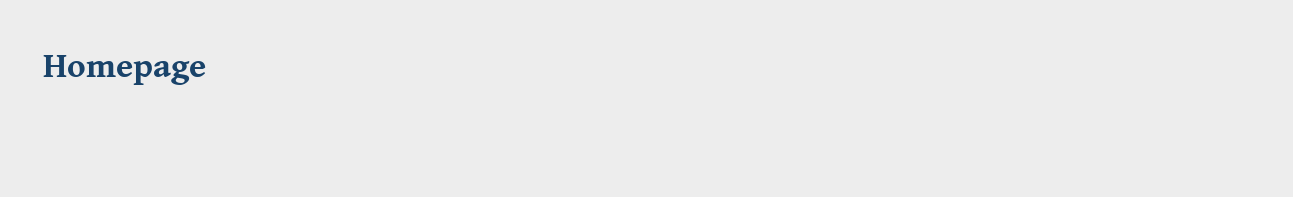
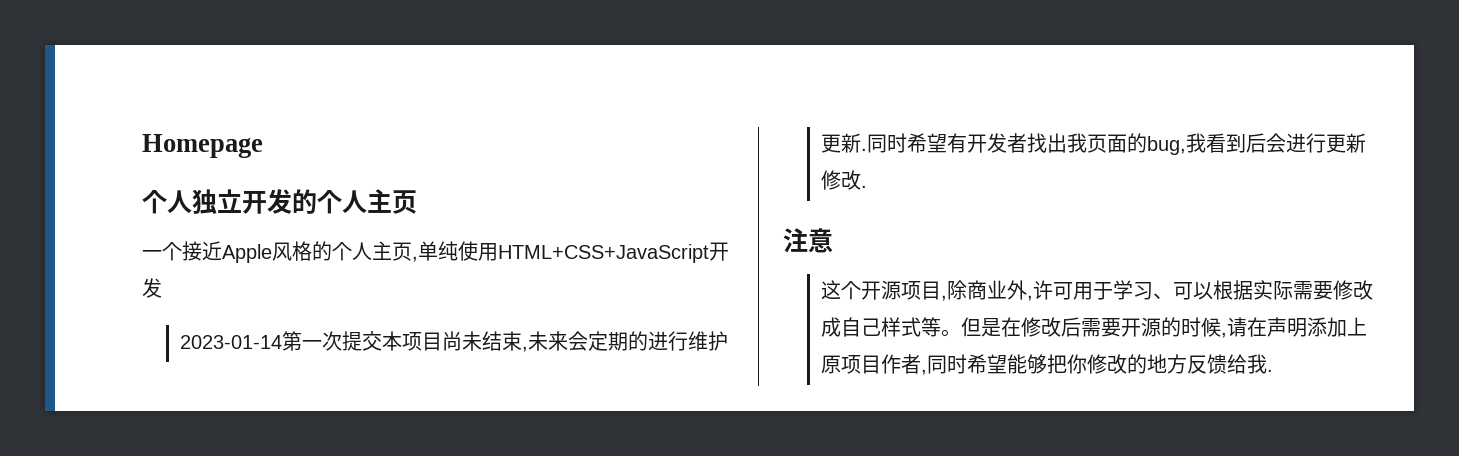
+ 个人独立开发的个人主页
+ 一个接近Apple风格的个人主页,单纯使用HTML+CSS+JavaScript开发
+ 2023-01-14第一次提交本项目尚未结束,未来会定期的进行维护更新.同时希望有开发者找出我页面的bug,我看到后会进行更新修改.
+ 注意
+ 这个开源项目,除商业外,许可用于学习、可以根据实际需要修改成自己样式等。但是在修改后需要开源的时候,请在声明添加上原项目作者,同时希望能够把你修改的地方反馈给我.

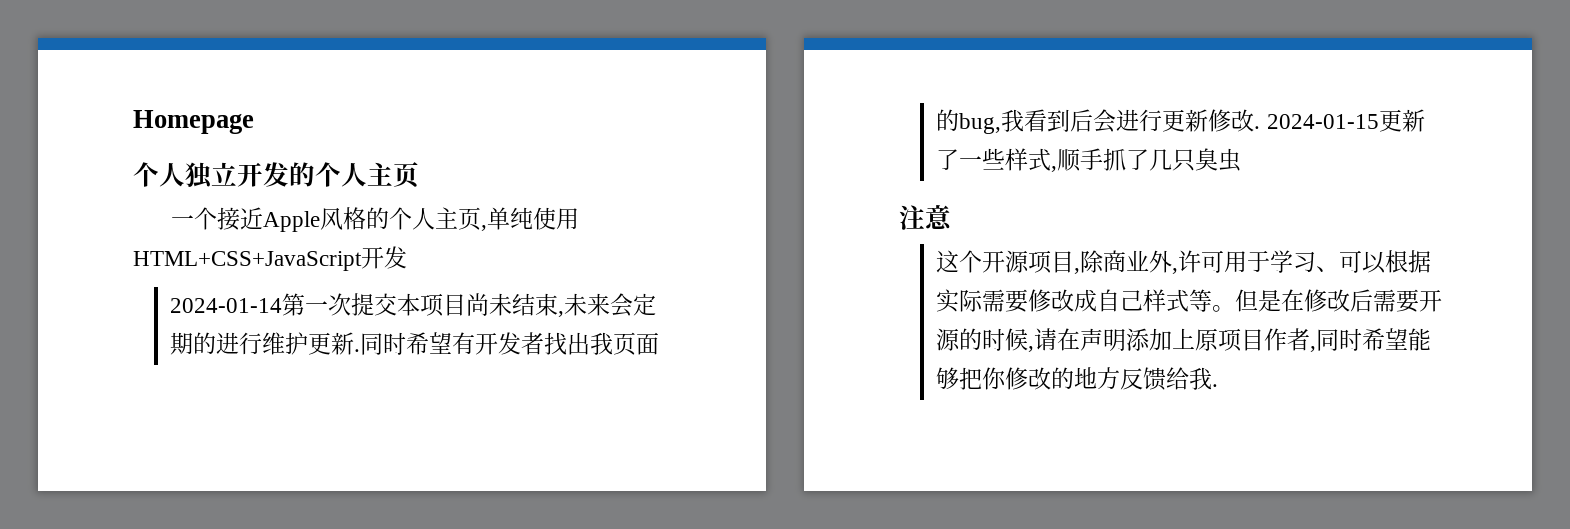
- 2023-01-14第一次提交本项目尚未结束,未来会定期的进行维护更新.
+ 2024-01-14第一次提交本项目尚未结束,未来会定期的进行维护更新.
+ 2024-01-15更新了一些样式,顺手抓了几只臭虫

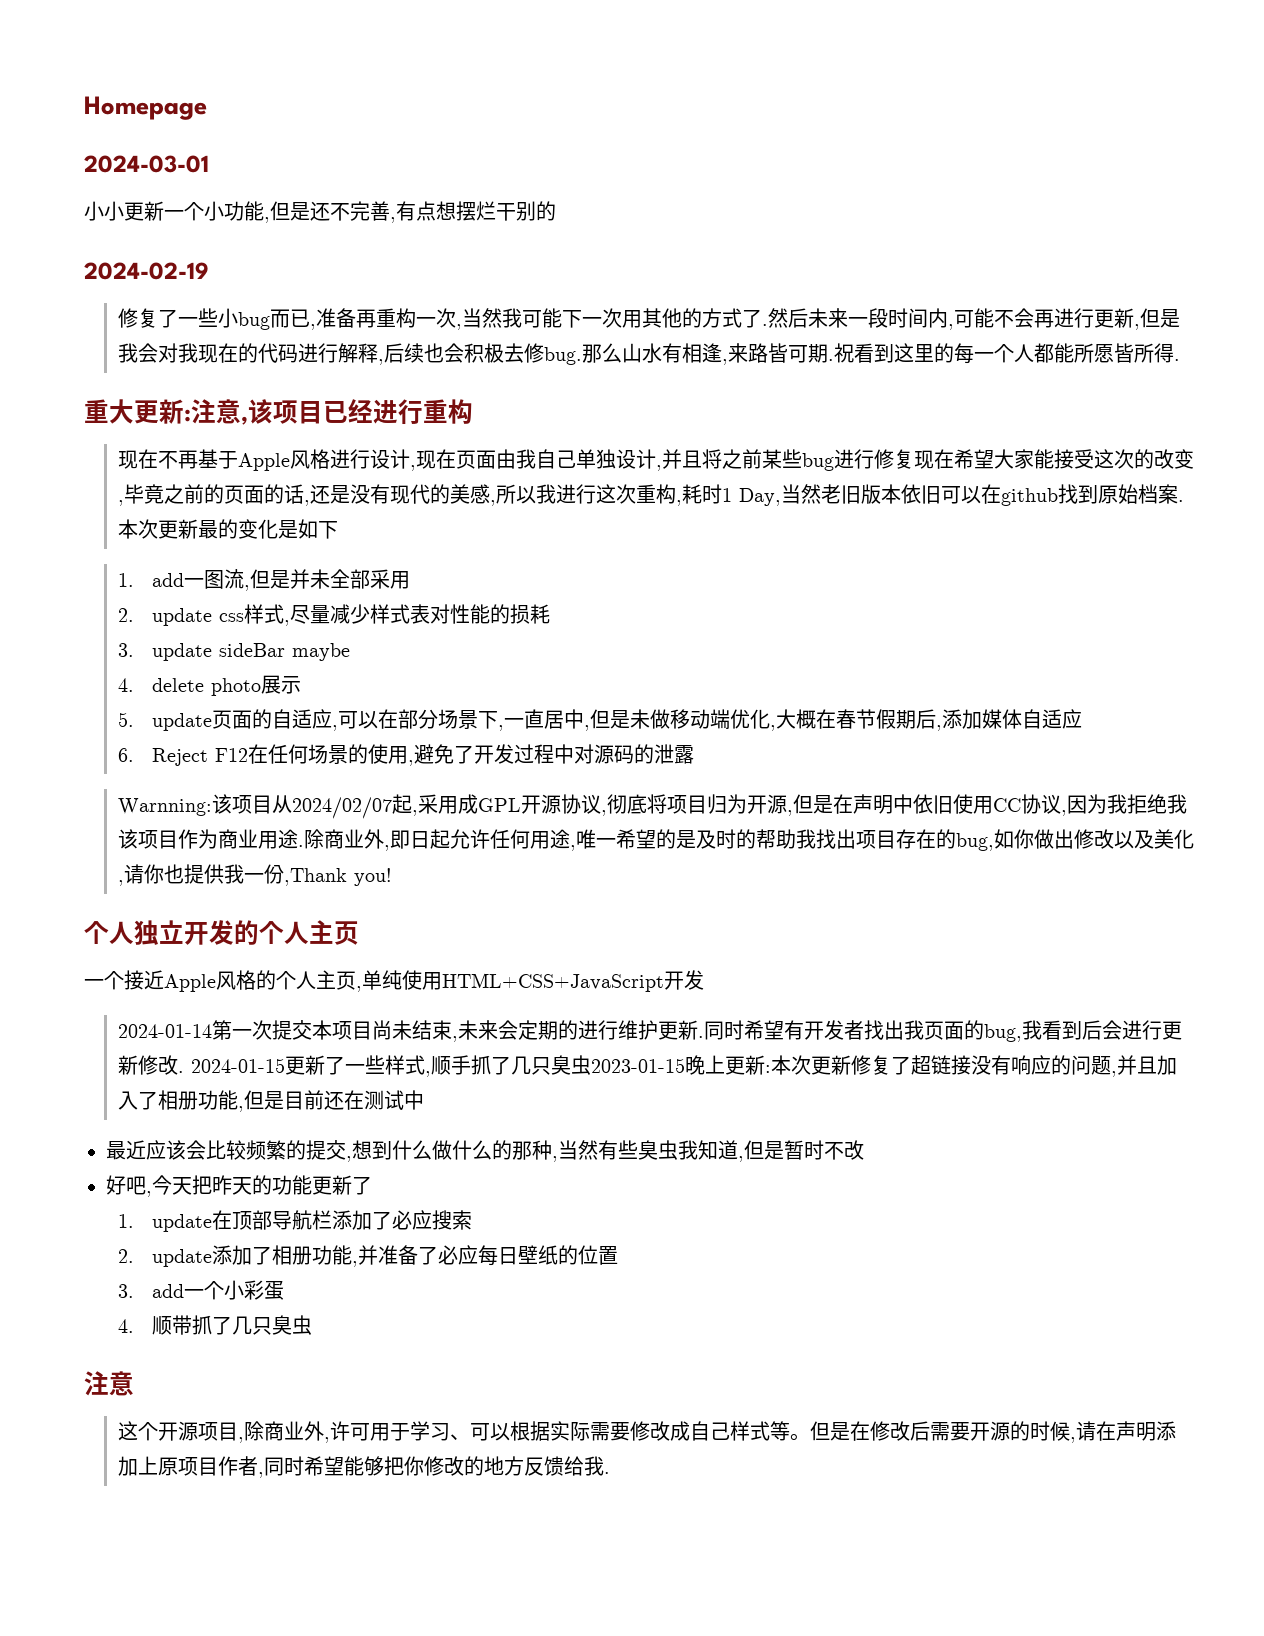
+ 2024-03-01
+ 小小更新一个小功能,但是还不完善,有点想摆烂干别的
+ 2024-02-19
+ 修复了一些小bug而已,准备再重构一次,当然我可能下一次用其他的方式了.然后未来一段时间内,可能不会再进行更新,但是我会对我现在的代码进行解释,后续也会积极去修bug.那么山水有相逢,来路皆可期.祝看到这里的每一个人都能所愿皆所得.
+ 重大更新:注意,该项目已经进行重构
+ 现在不再基于Apple风格进行设计,现在页面由我自己单独设计,并且将之前某些bug进行修复现在希望大家能接受这次的改变,毕竟之前的页面的话,还是没有现代的美感,所以我进行这次重构,耗时1 Day,当然老旧版本依旧可以在github找到原始档案.本次更新最的变化是如下
+ 1. add一图流,但是并未全部采用
+ 2. update css样式,尽量减少样式表对性能的损耗
+ 3. update sideBar maybe
+ 4. delete photo展示
+ 5. update页面的自适应,可以在部分场景下,一直居中,但是未做移动端优化,大概在春节假期后,添加媒体自适应
+ 6. Reject F12在任何场景的使用,避免了开发过程中对源码的泄露
+ Warnning:该项目从2024/02/07起,采用成GPL开源协议,彻底将项目归为开源,但是在声明中依旧使用CC协议,因为我拒绝我该项目作为商业用途.除商业外,即日起允许任何用途,唯一希望的是及时的帮助我找出项目存在的bug,如你做出修改以及美化,请你也提供我一份,Thank you!
- 2024-01-15更新了一些样式,顺手抓了几只臭虫
+ 2024-01-15更新了一些样式,顺手抓了几只臭虫2023-01-15晚上更新:本次更新修复了超链接没有响应的问题,并且加入了相册功能,但是目前还在测试中
+ 最近应该会比较频繁的提交,想到什么做什么的那种,当然有些臭虫我知道,但是暂时不改
+ 好吧,今天把昨天的功能更新了
+ 1. update在顶部导航栏添加了必应搜索
+ 2. update添加了相册功能,并准备了必应每日壁纸的位置
+ 3. add一个小彩蛋
+ 4.顺带抓了几只臭虫

